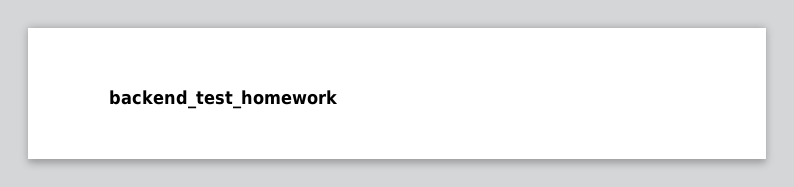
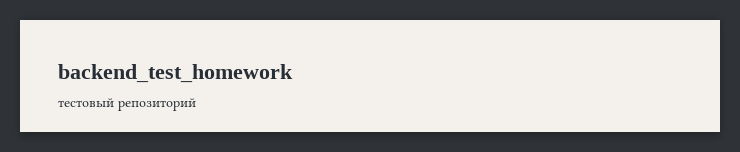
+ тестовый репозиторий

